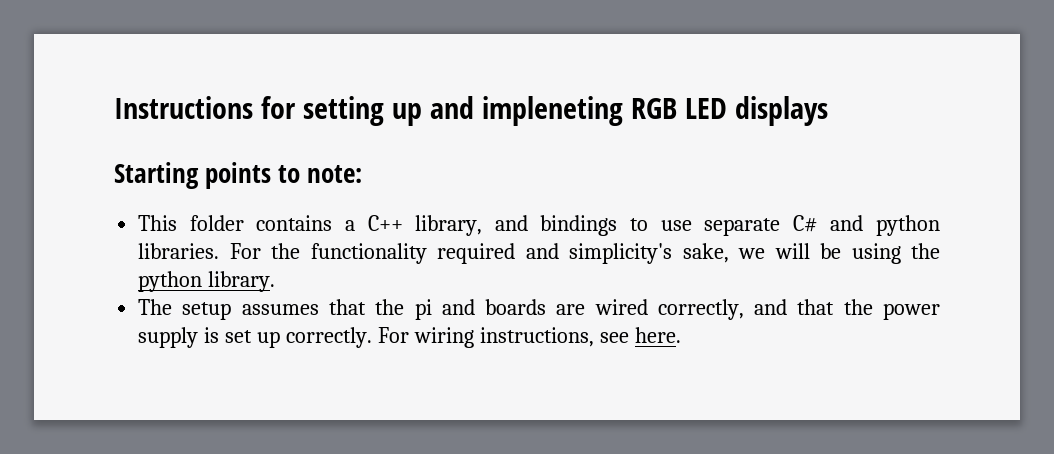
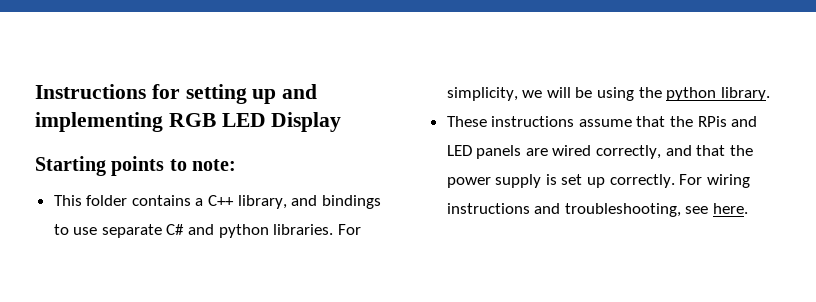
- Instructions for setting up and impleneting RGB LED displays
+ Instructions for setting up and implementing RGB LED Display
- For the functionality required and simplicity's sake, we will be using the python library.
+ For simplicity, we will be using the python library.
- The setup assumes that the pi and boards are wired correctly, and that the power supply is set up correctly.
+ These instructions assume that the RPis and LED panels are wired correctly, and that the power supply is set up correctly.
- For wiring instructions, see here.
+ For wiring instructions and troubleshooting, see here.

